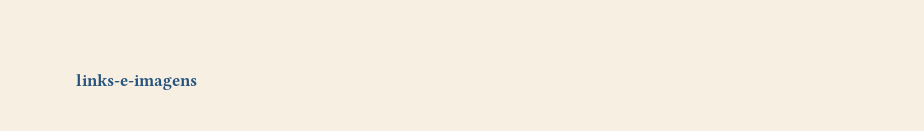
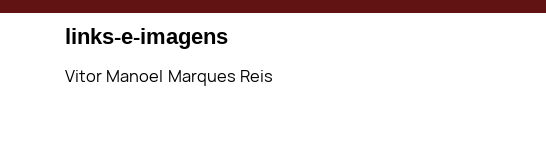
+ Vitor Manoel Marques Reis

